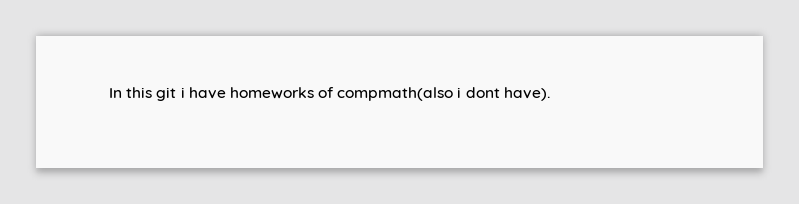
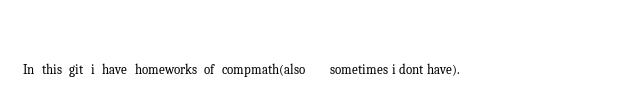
- In this git i have homeworks of compmath(also i dont have).
+ In this git i have homeworks of compmath(also sometimes i dont have).

